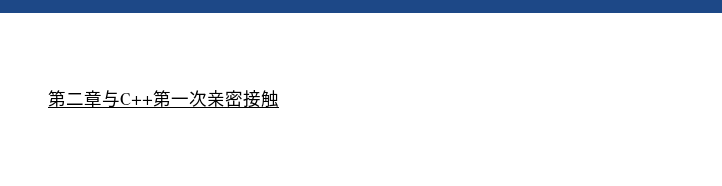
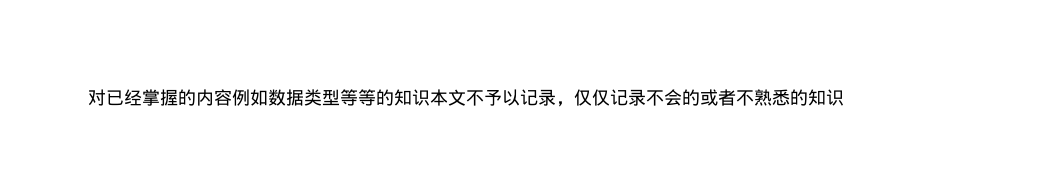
- 第二章与C++第一次亲密接触
+ 对已经掌握的内容例如数据类型等等的知识本文不予以记录，仅仅记录不会的或者不熟悉的知识

